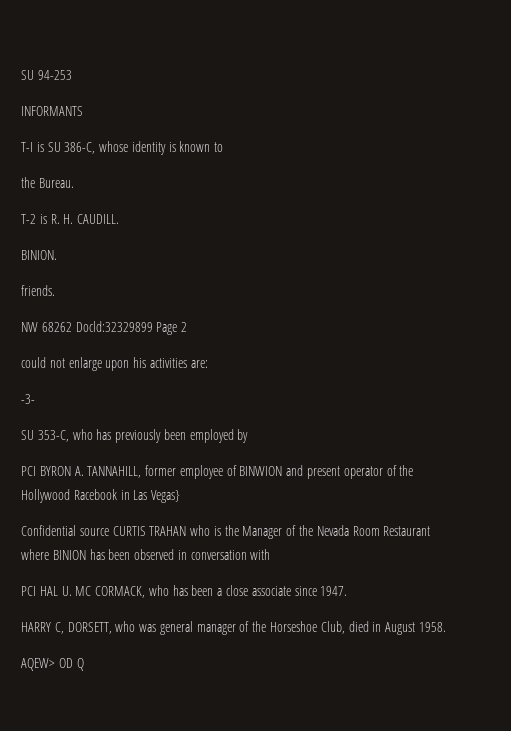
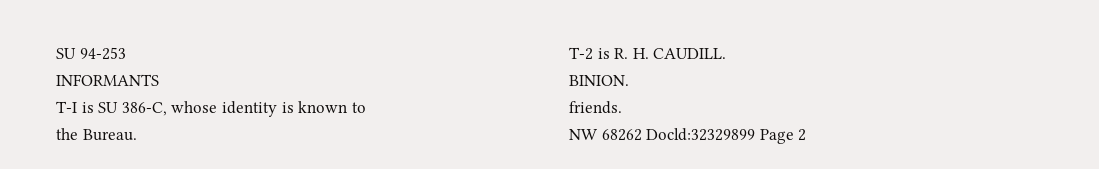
- could not enlarge upon his activities are:
- -3-
- SU 353-C, who has previously been employed by
- PCI BYRON A. TANNAHILL, former employee of BINWION and present operator of the Hollywood Racebook in Las Vegas}
- Confidential source CURTIS TRAHAN who is the Manager of the Nevada Room Restaurant where BINION has been observed in conversation with
- PCI HAL U. MC CORMACK, who has been a close associate since 1947.
- HARRY C, DORSETT, who was general manager of the Horseshoe Club, died in August 1958.
- AQEW> OD Q

